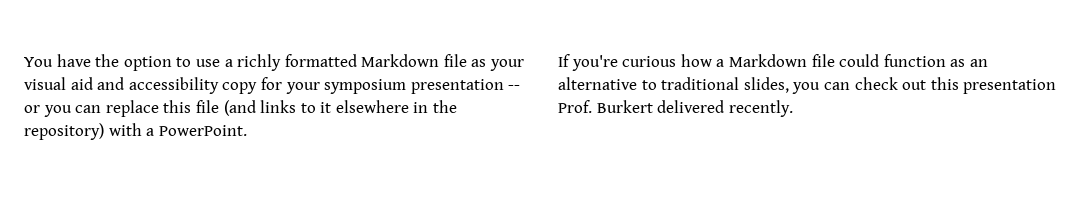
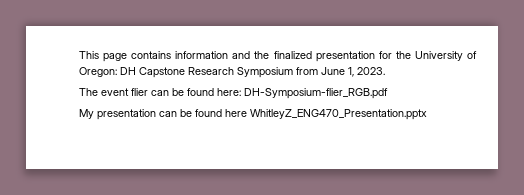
- You have the option to use a richly formatted Markdown file as your visual aid and accessibility copy for your symposium presentation -- or you can replace this file (and links to it elsewhere in the repository) with a PowerPoint.
- If you're curious how a Markdown file could function as an alternative to traditional slides, you can check out this presentation Prof. Burkert delivered recently.
+ This page contains information and the finalized presentation for the University of Oregon: DH Capstone Research Symposium from June 1, 2023.
+ The event flier can be found here: DH-Symposium-flier_RGB.pdf
+ My presentation can be found here WhitleyZ_ENG470_Presentation.pptx

